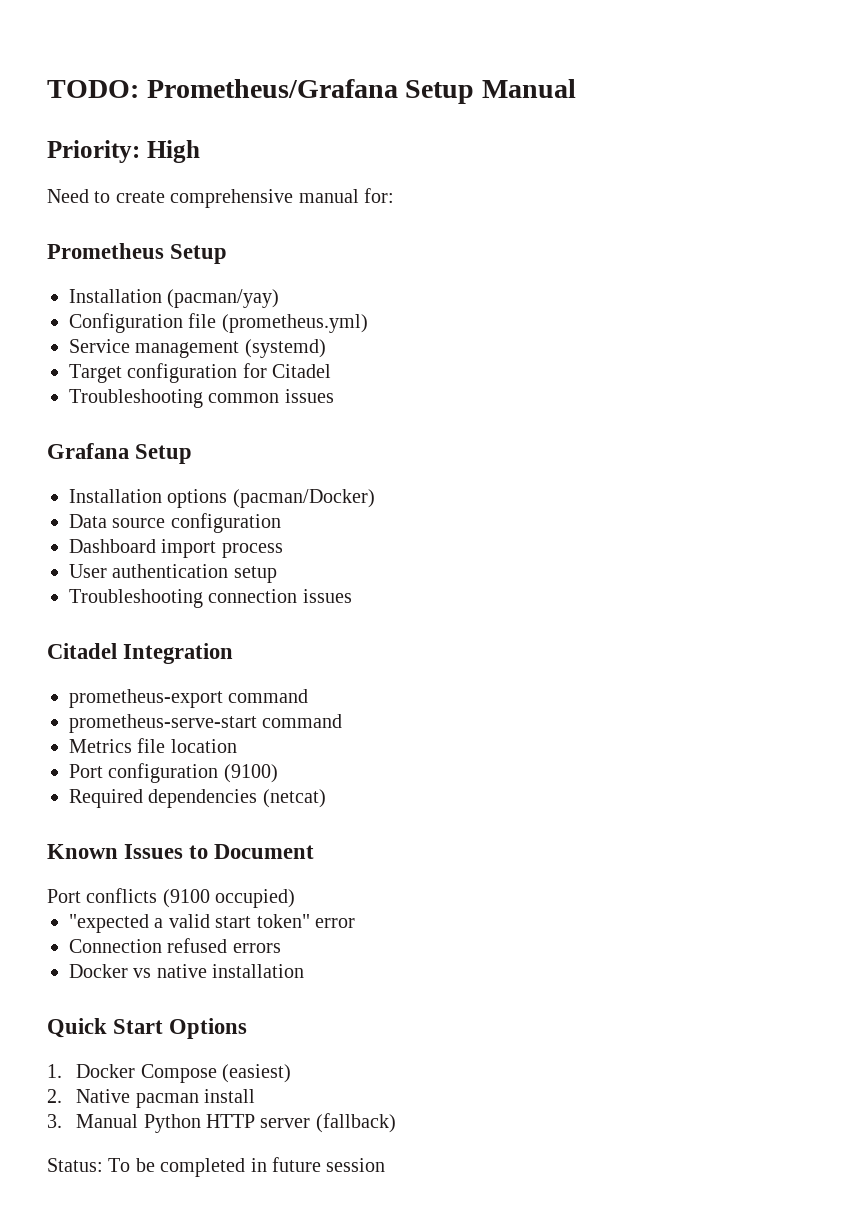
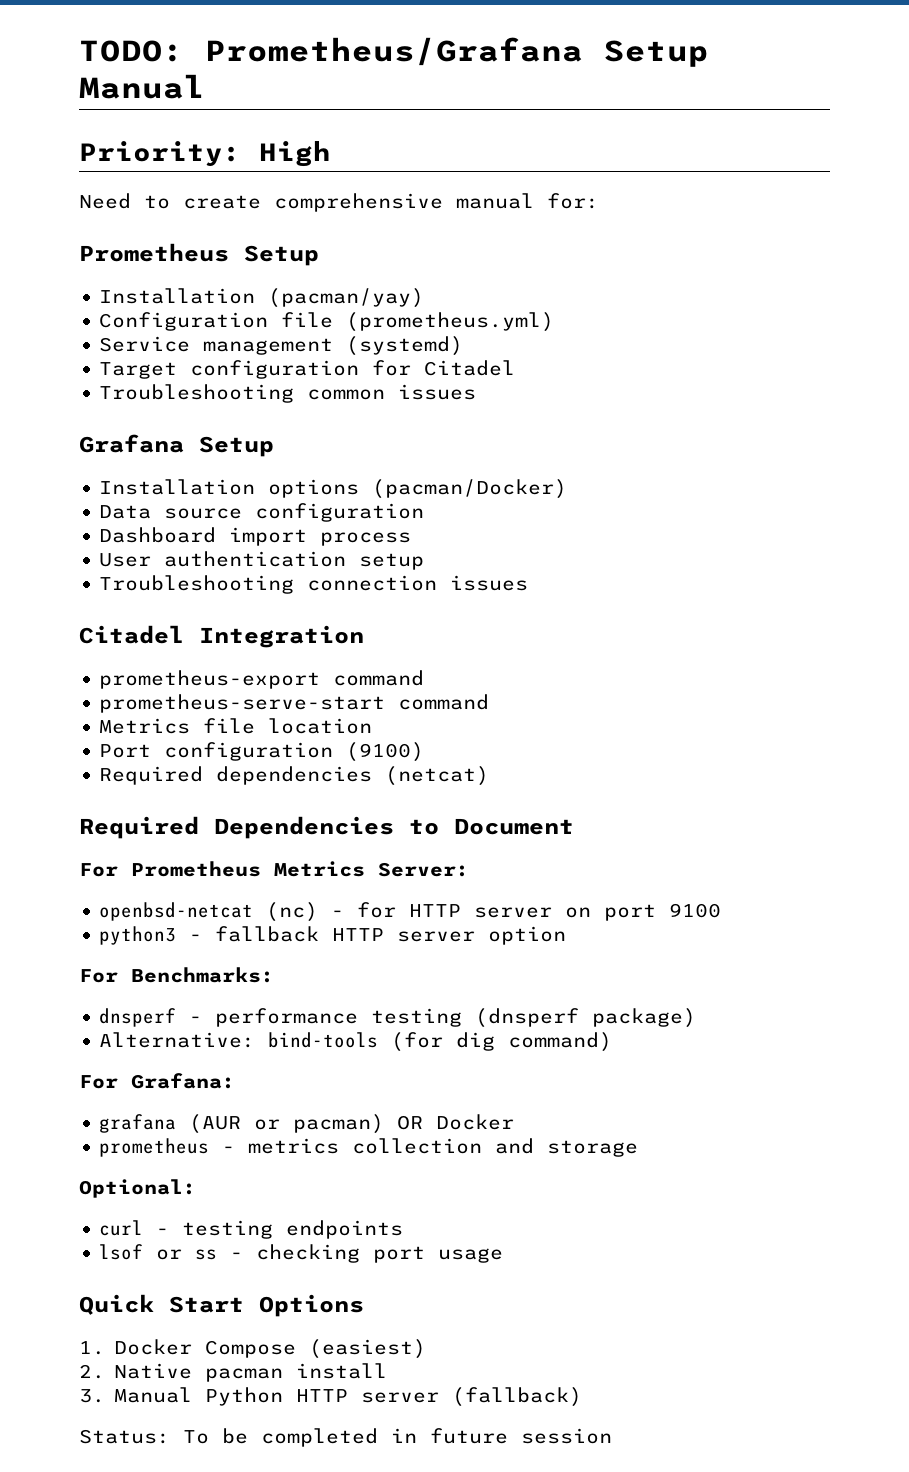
- Known Issues to Document
+ Required Dependencies to Document
- Port conflicts (9100 occupied)
- "expected a valid start token" error
- Connection refused errors
- Docker vs native installation
+ For Prometheus Metrics Server:
+ openbsd-netcat (nc) - for HTTP server on port 9100
+ python3 - fallback HTTP server option
+ For Benchmarks:
+ dnsperf - performance testing (dnsperf package)
+ Alternative: bind-tools (for dig command)
+ For Grafana:
+ grafana (AUR or pacman) OR Docker
+ prometheus - metrics collection and storage
+ Optional:
+ curl - testing endpoints
+ lsof or ss - checking port usage

